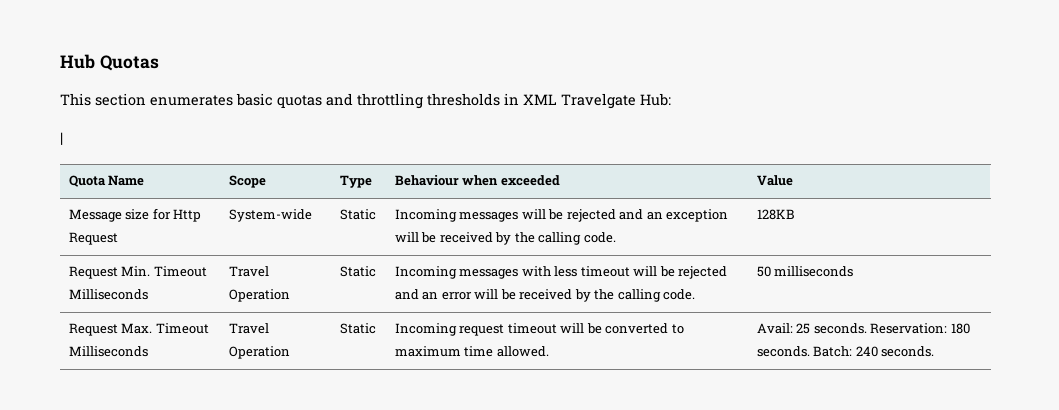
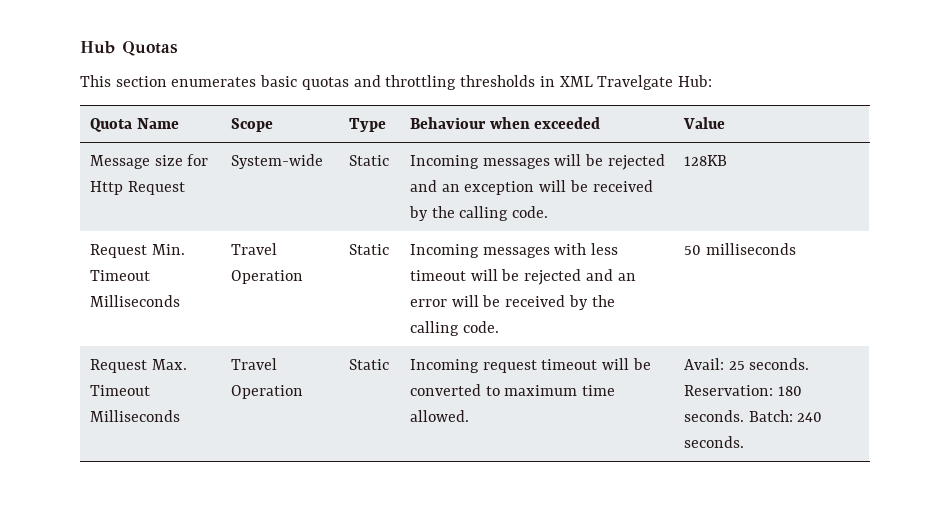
  This section enumerates basic quotas and throttling thresholds in XML Travelgate Hub:
- |

